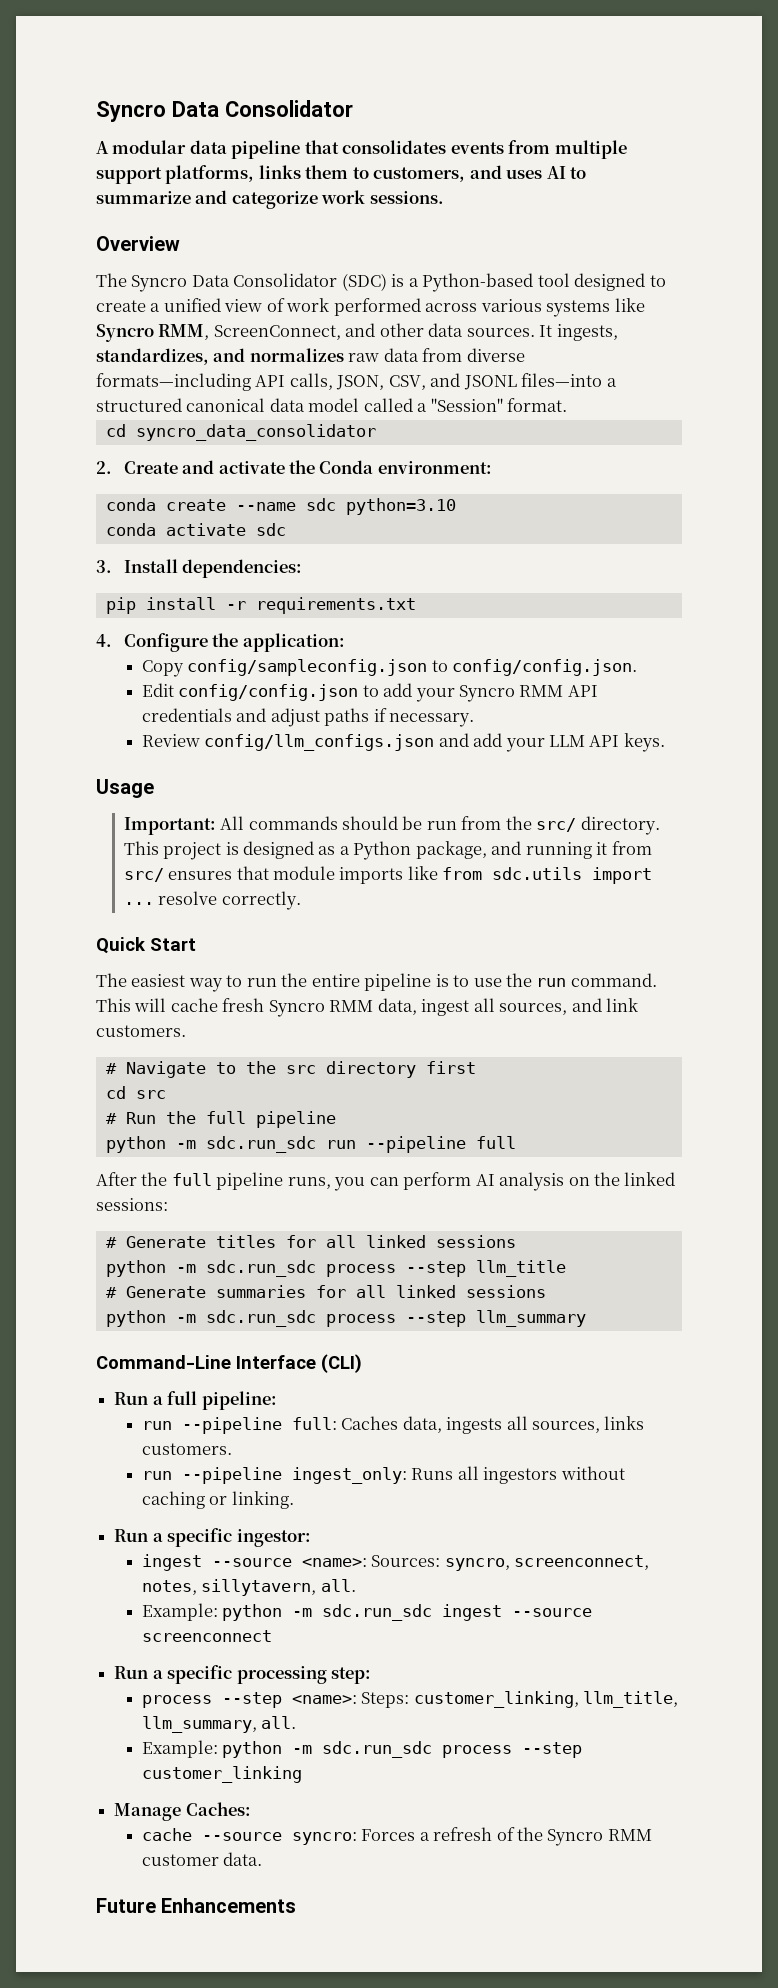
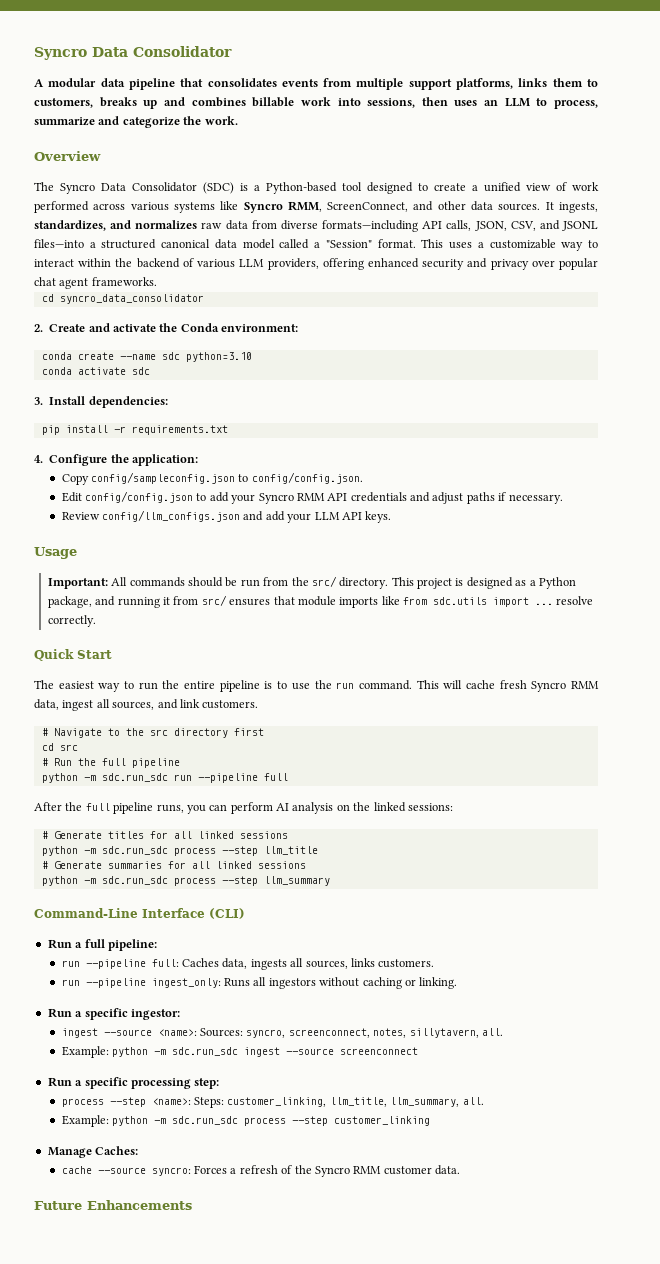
- A modular data pipeline that consolidates events from multiple support platforms, links them to customers, and uses AI to summarize and categorize work sessions.
+ A modular data pipeline that consolidates events from multiple support platforms, links them to customers, breaks up and combines billable work into sessions, then uses an LLM to process, summarize and categorize the work.
+ This uses a customizable way to interact within the backend of various LLM providers, offering enhanced security and privacy over popular chat agent frameworks.

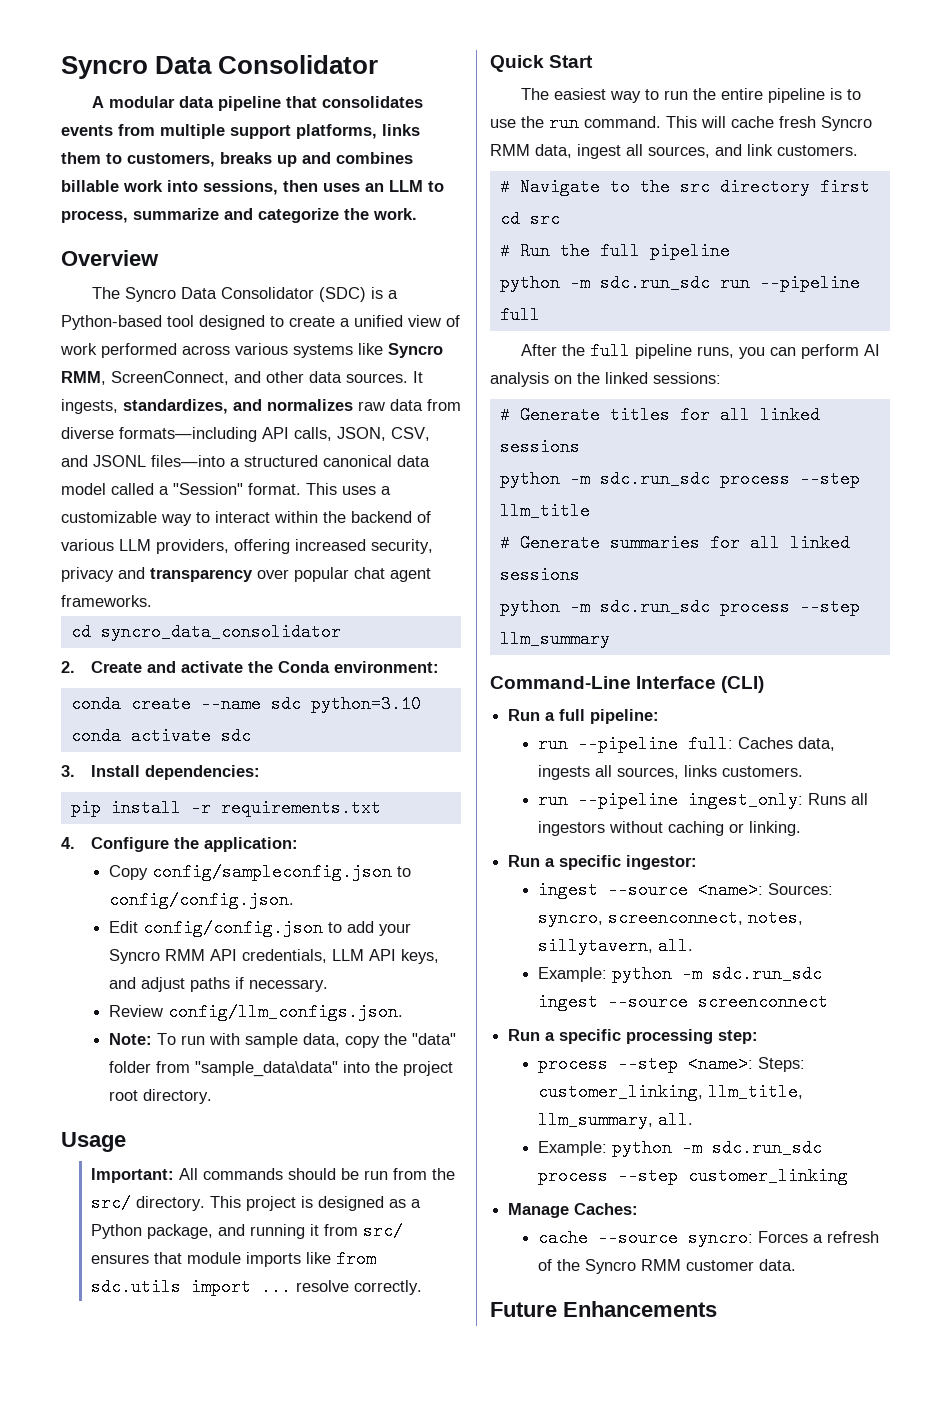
- This uses a customizable way to interact within the backend of various LLM providers, offering enhanced security and privacy over popular chat agent frameworks.
+ This uses a customizable way to interact within the backend of various LLM providers, offering increased security, privacy and transparency over popular chat agent frameworks.
- Edit config/config.json to add your Syncro RMM API credentials and adjust paths if necessary.
+ Edit config/config.json to add your Syncro RMM API credentials, LLM API keys, and adjust paths if necessary.
- Review config/llm_configs.json and add your LLM API keys.
+ Review config/llm_configs.json.
+ Note: To run with sample data, copy the "data" folder from "sample_data\data" into the project root directory.

